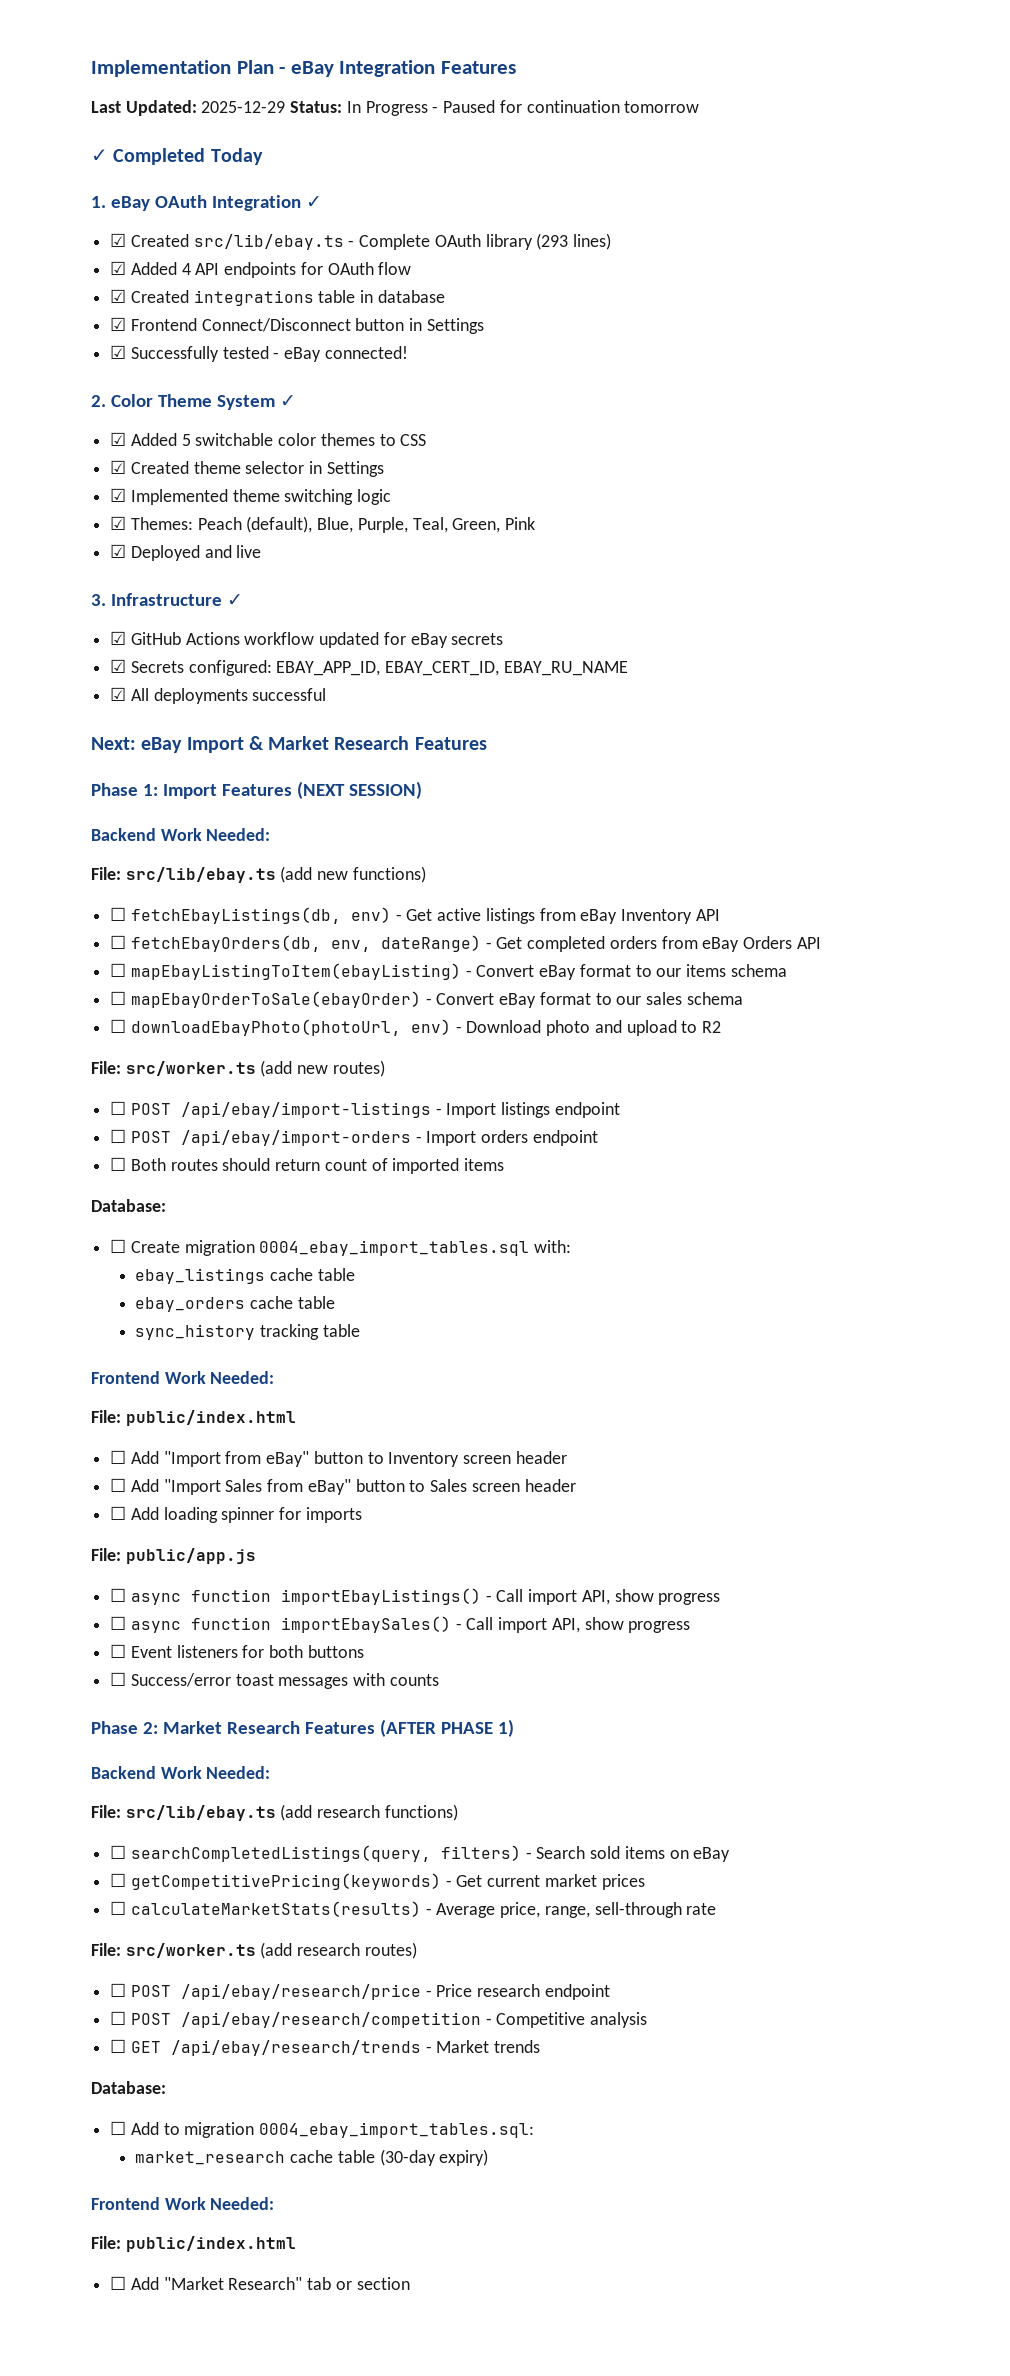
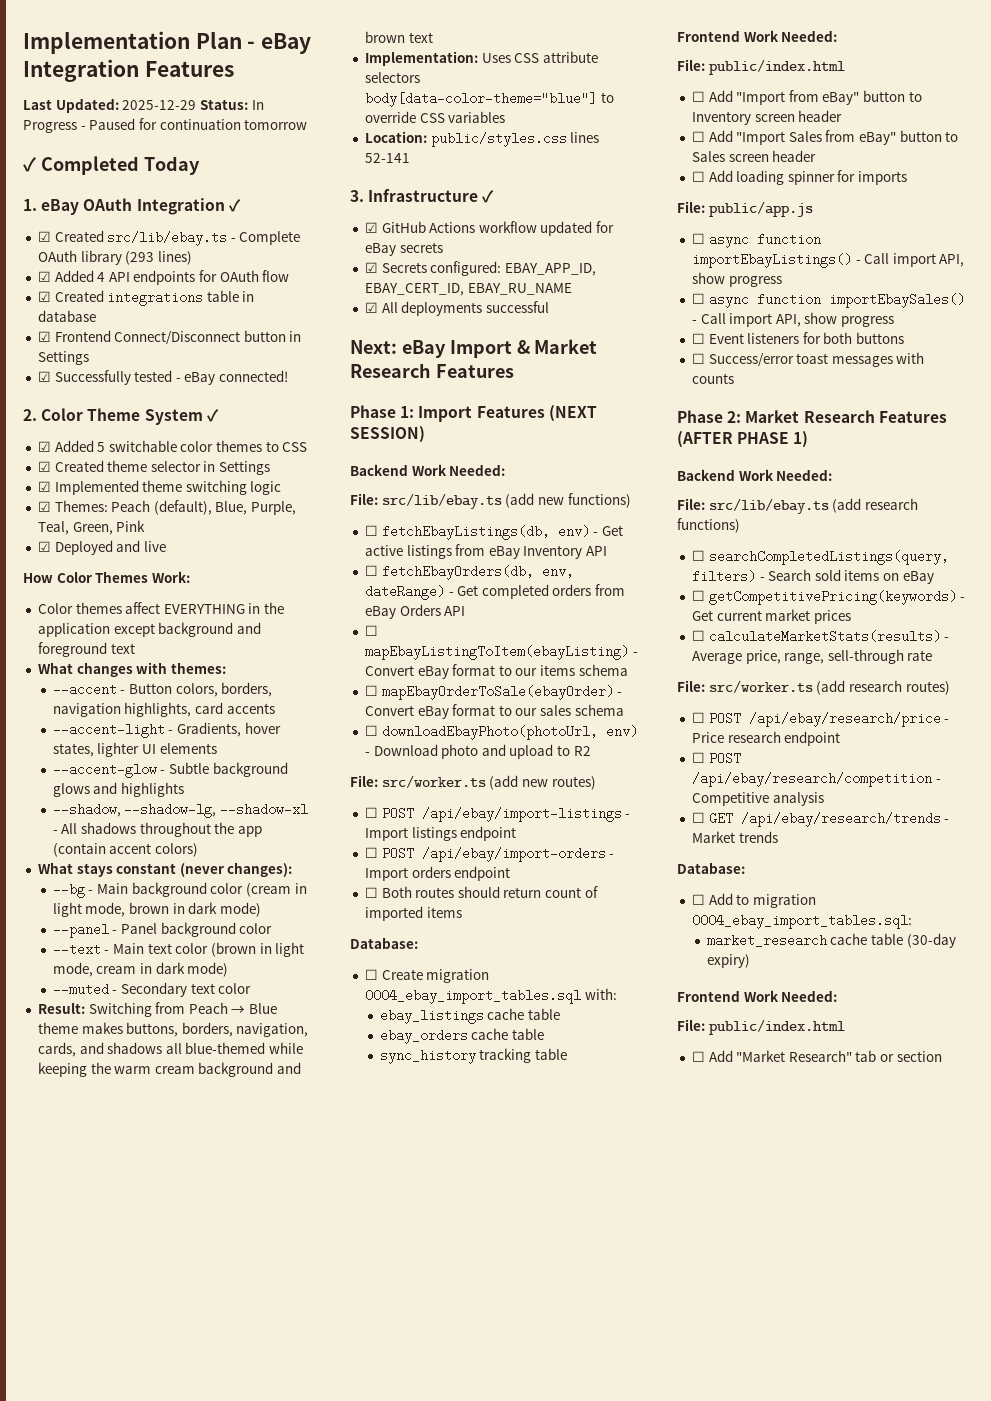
+ How Color Themes Work:
+ Color themes affect EVERYTHING in the application except background and foreground text
+ What changes with themes:
+ --accent - Button colors, borders, navigation highlights, card accents
+ --accent-light - Gradients, hover states, lighter UI elements
+ --accent-glow - Subtle background glows and highlights
+ --shadow, --shadow-lg, --shadow-xl - All shadows throughout the app (contain accent colors)
+ What stays constant (never changes):
+ --bg - Main background color (cream in light mode, brown in dark mode)
+ --panel - Panel background color
+ --text - Main text color (brown in light mode, cream in dark mode)
+ --muted - Secondary text color
+ Result: Switching from Peach → Blue theme makes buttons, borders, navigation, cards, and shadows all blue-themed while keeping the warm cream background and brown text
+ Implementation: Uses CSS attribute selectors body[data-color-theme="blue"] to override CSS variables
+ Location: public/styles.css lines 52-141

